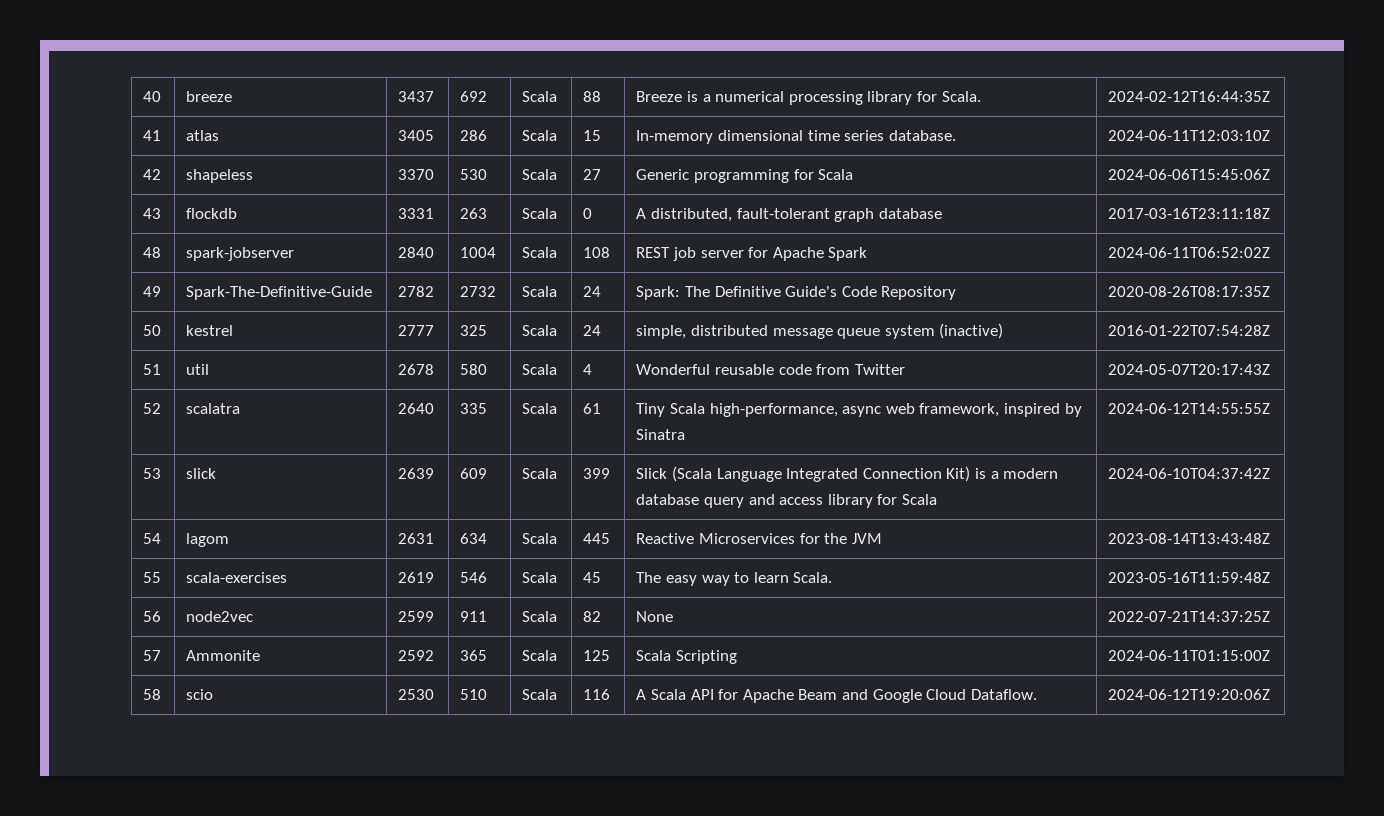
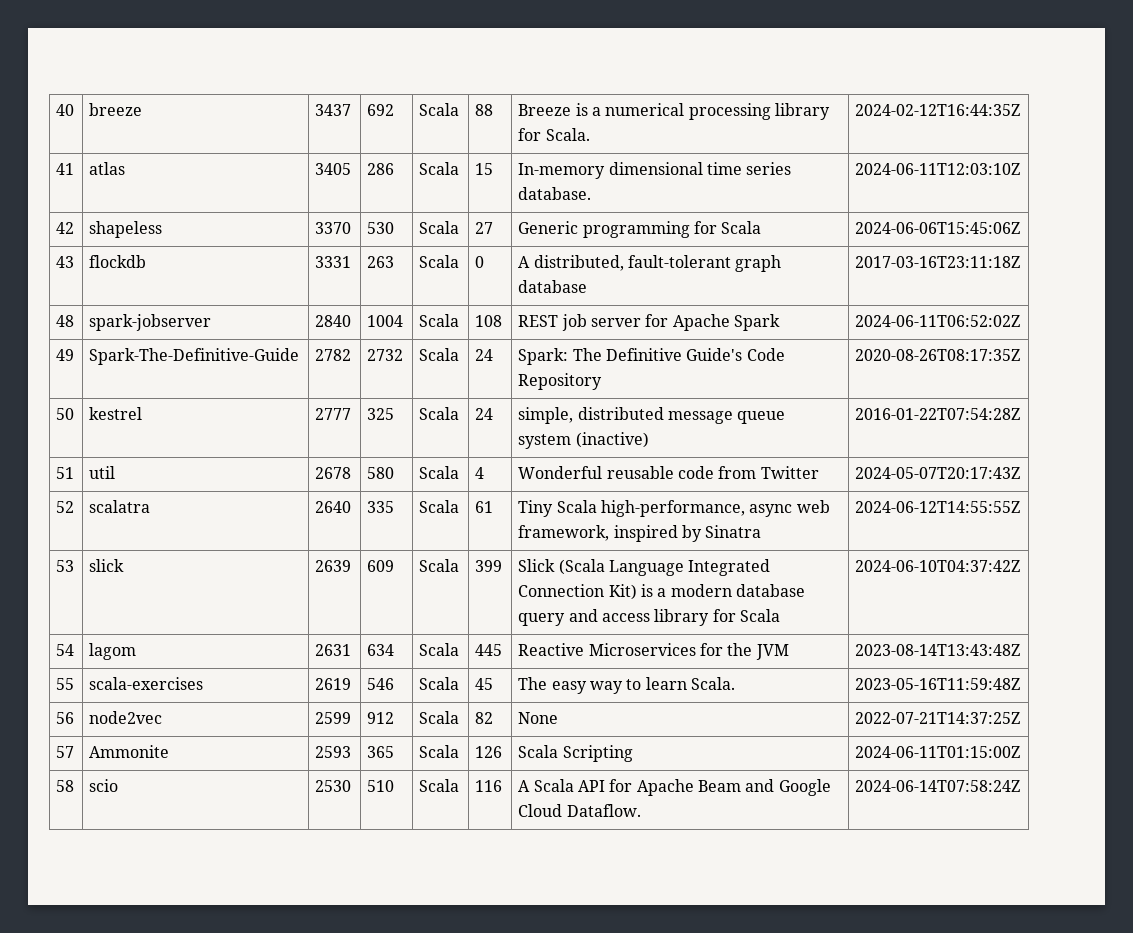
- 56 | node2vec | 2599 | 911 | Scala | 82 | None | 2022-07-21T14:37:25Z
+ 56 | node2vec | 2599 | 912 | Scala | 82 | None | 2022-07-21T14:37:25Z
- 57 | Ammonite | 2592 | 365 | Scala | 125 | Scala Scripting | 2024-06-11T01:15:00Z
+ 57 | Ammonite | 2593 | 365 | Scala | 126 | Scala Scripting | 2024-06-11T01:15:00Z
- 58 | scio | 2530 | 510 | Scala | 116 | A Scala API for Apache Beam and Google Cloud Dataflow. | 2024-06-12T19:20:06Z
+ 58 | scio | 2530 | 510 | Scala | 116 | A Scala API for Apache Beam and Google Cloud Dataflow. | 2024-06-14T07:58:24Z

